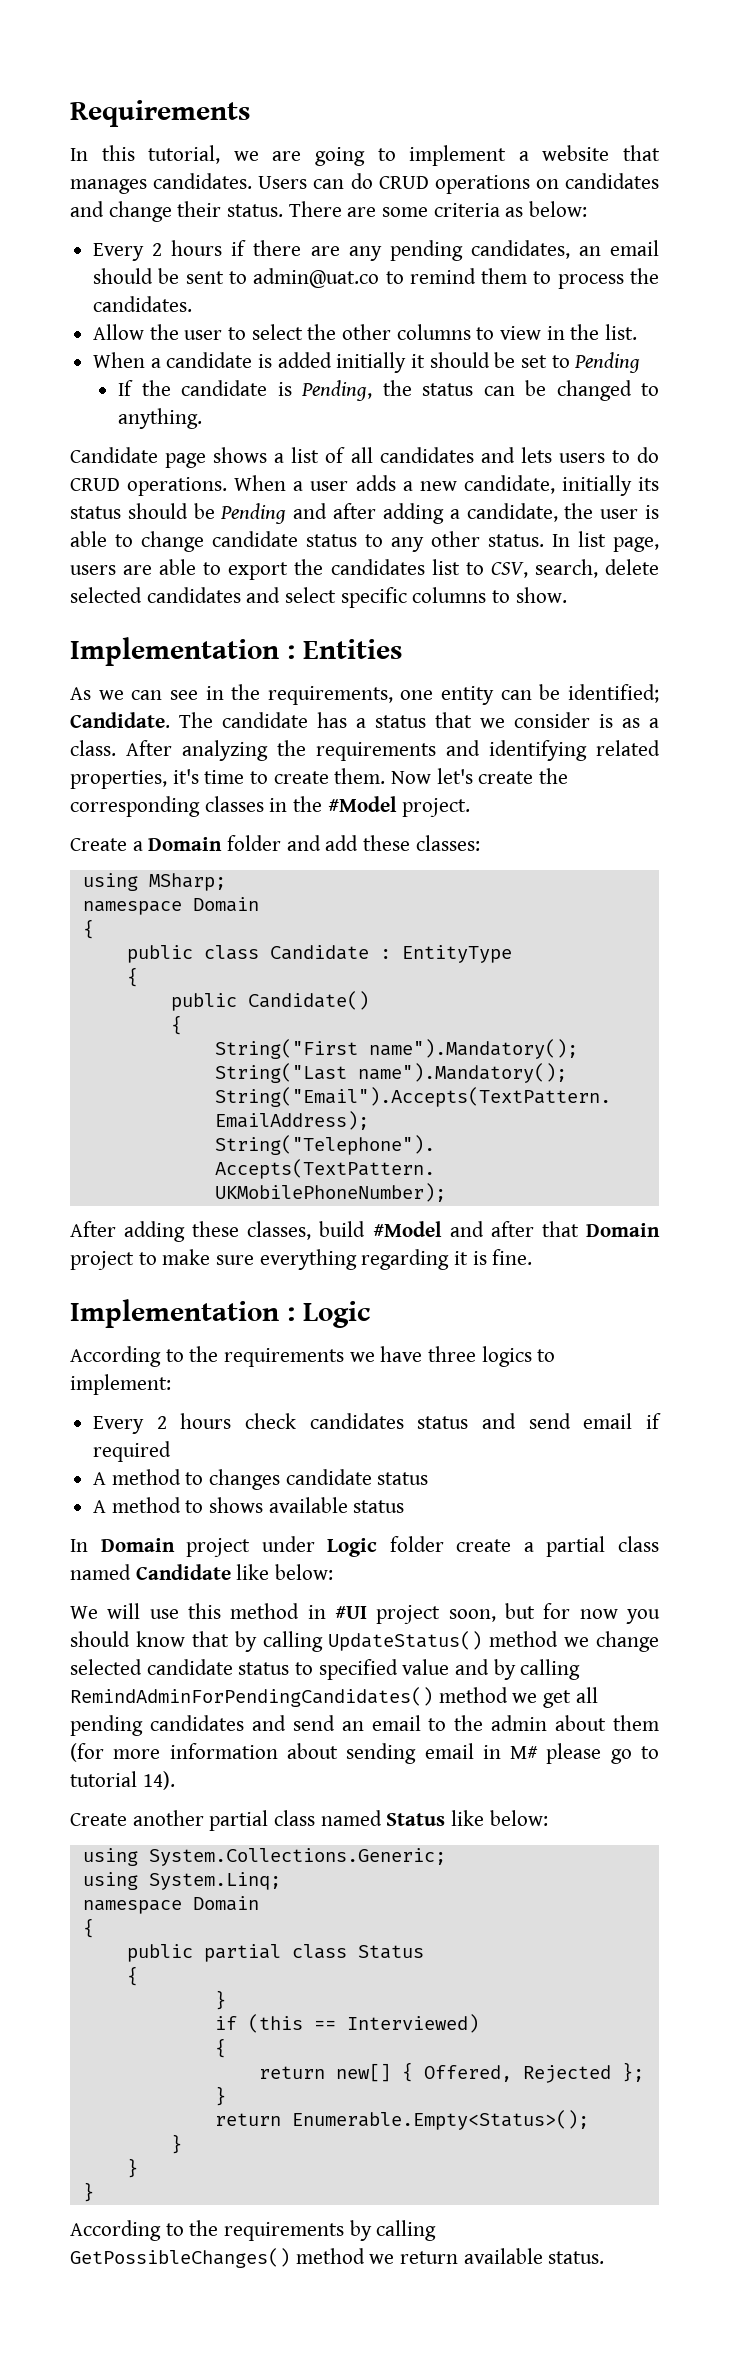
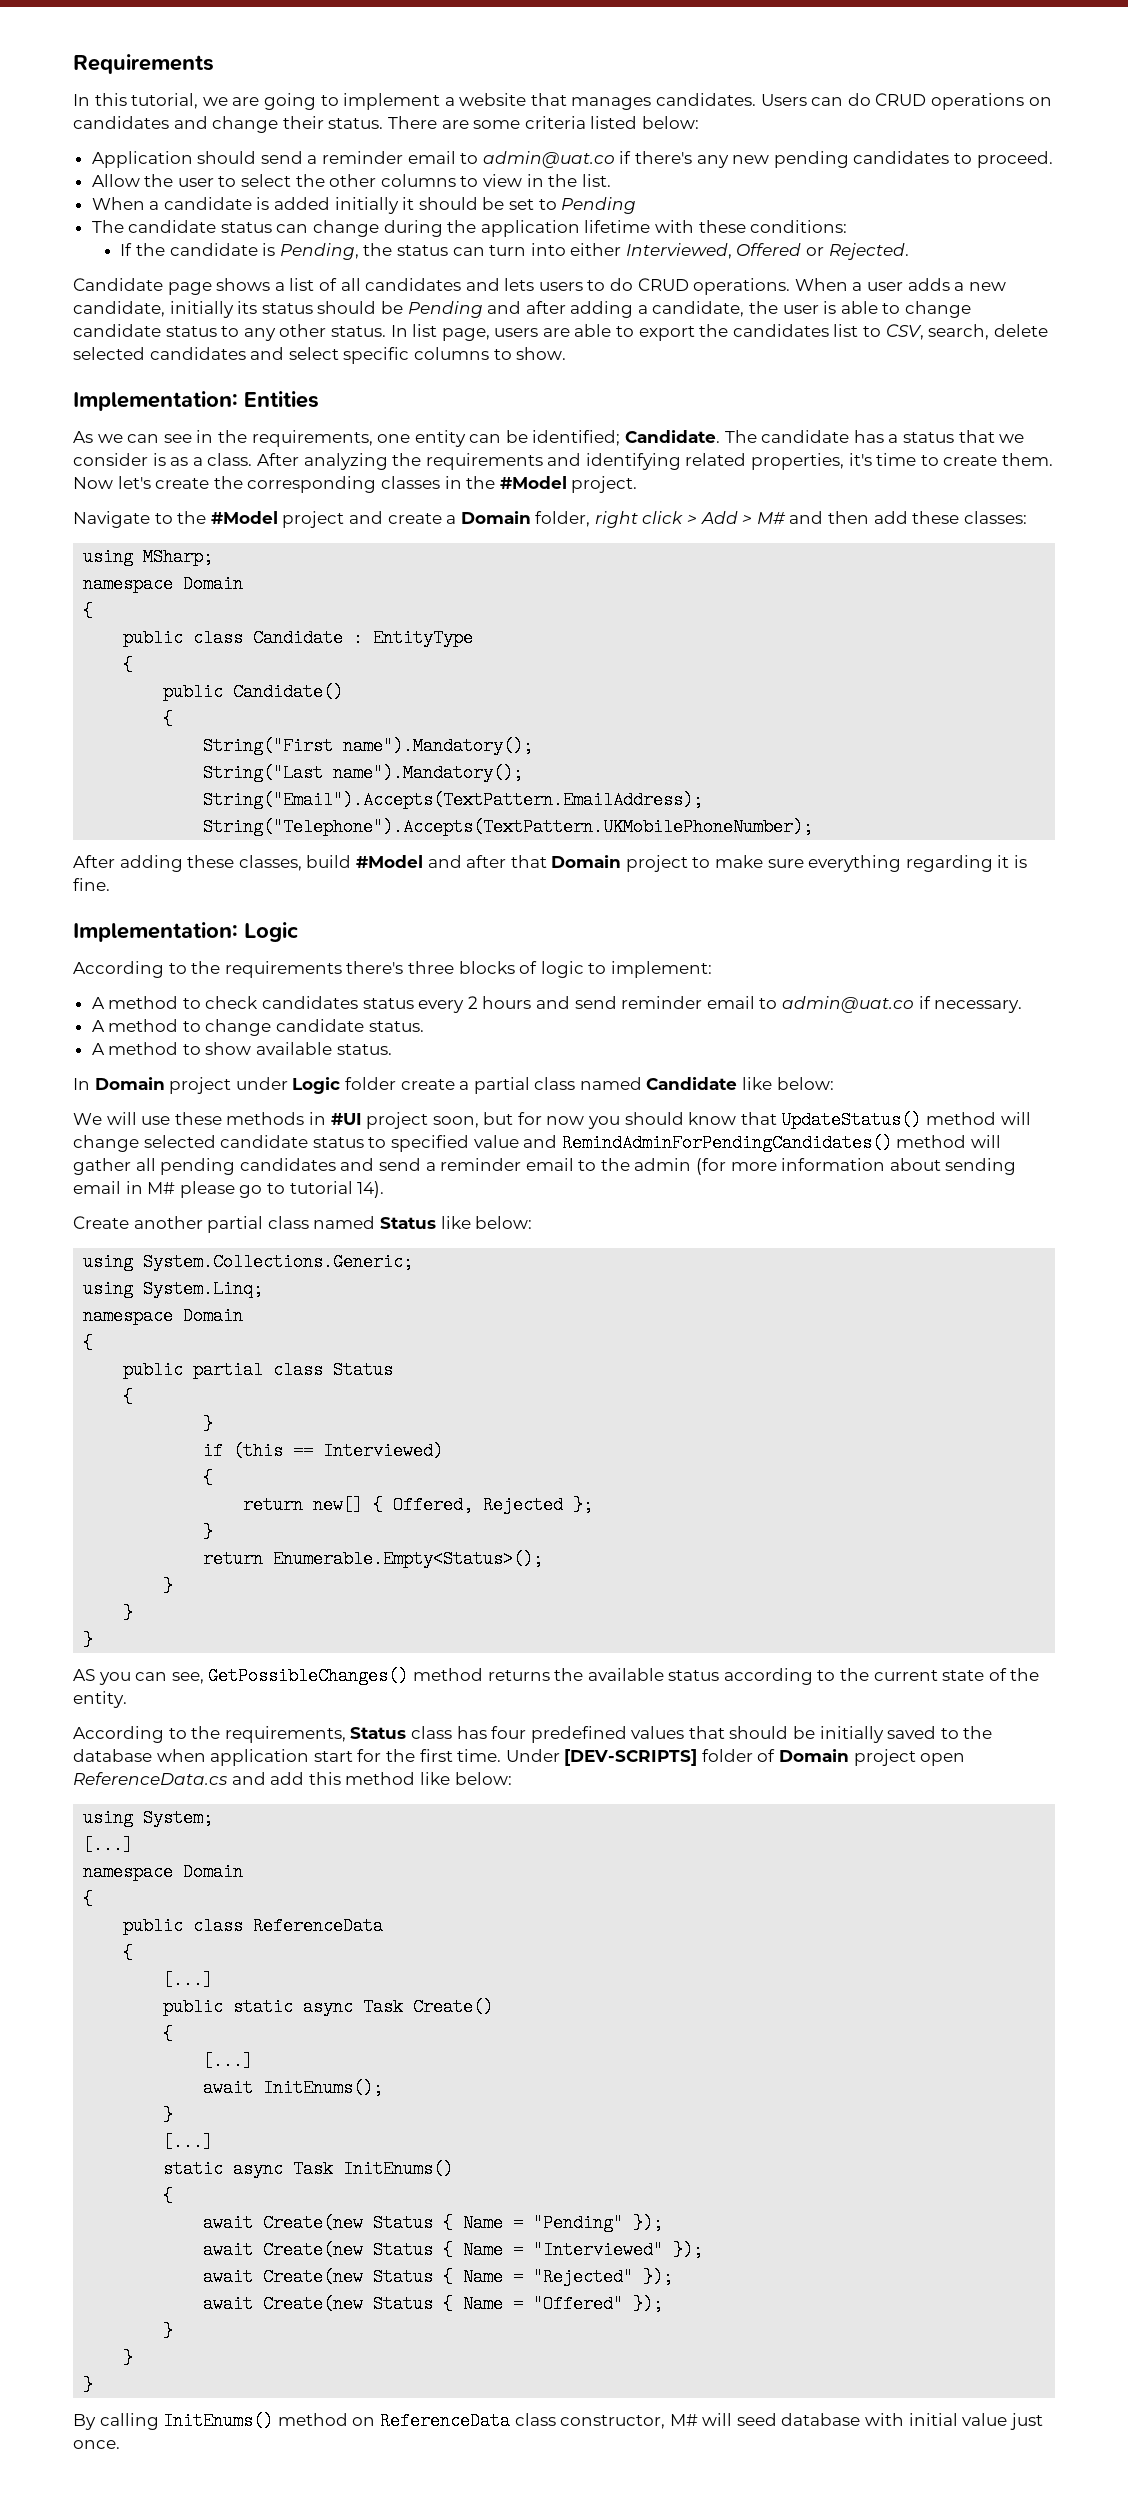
- There are some criteria as below:
- Every 2 hours if there are any pending candidates, an email should be sent to admin@uat.co to remind them to process the candidates.
+ There are some criteria listed below:
+ Application should send a reminder email to admin@uat.co if there's any new pending candidates to proceed.
+ The candidate status can change during the application lifetime with these conditions:
- If the candidate is Pending, the status can be changed to anything.
+ If the candidate is Pending, the status can turn into either Interviewed, Offered or Rejected.
- Implementation : Entities
+ Implementation: Entities
- Create a Domain folder and add these classes:
+ Navigate to the #Model project and create a Domain folder, right click > Add > M# and then add these classes:
- Implementation : Logic
+ Implementation: Logic
- According to the requirements we have three logics to implement:
- Every 2 hours check candidates status and send email if required
- A method to changes candidate status
- A method to shows available status
+ According to the requirements there's three blocks of logic to implement:
+ A method to check candidates status every 2 hours and send reminder email to admin@uat.co if necessary.
+ A method to change candidate status.
+ A method to show available status.
- We will use this method in #UI project soon, but for now you should know that by calling UpdateStatus() method we change selected candidate status to specified value and by calling RemindAdminForPendingCandidates() method we get all pending candidates and send an email to the admin about them (for more information about sending email in M# please go to tutorial 14).
+ We will use these methods in #UI project soon, but for now you should know that UpdateStatus() method will change selected candidate status to specified value and RemindAdminForPendingCandidates() method will gather all pending candidates and send a reminder email to the admin (for more information about sending email in M# please go to tutorial 14).
- According to the requirements by calling GetPossibleChanges() method we return available status.
+ AS you can see, GetPossibleChanges() method returns the available status according to the current state of the entity.
+ According to the requirements, Status class has four predefined values that should be initially saved to the database when application start for the first time. Under [DEV-SCRIPTS] folder of Domain project open ReferenceData.cs and add this method like below:
+ using System;
+ [...]
+ namespace Domain
+ {
+ public class ReferenceData
+ {
+ [...]
+ public static async Task Create()
+ {
+ [...]
+ await InitEnums();
+ }
+ [...]
+ static async Task InitEnums()
+ {
+ await Create(new Status { Name = "Pending" });
+ await Create(new Status { Name = "Interviewed" });
+ await Create(new Status { Name = "Rejected" });
+ await Create(new Status { Name = "Offered" });
+ }
+ }
+ }
+ By calling InitEnums() method on ReferenceData class constructor, M# will seed database with initial value just once.

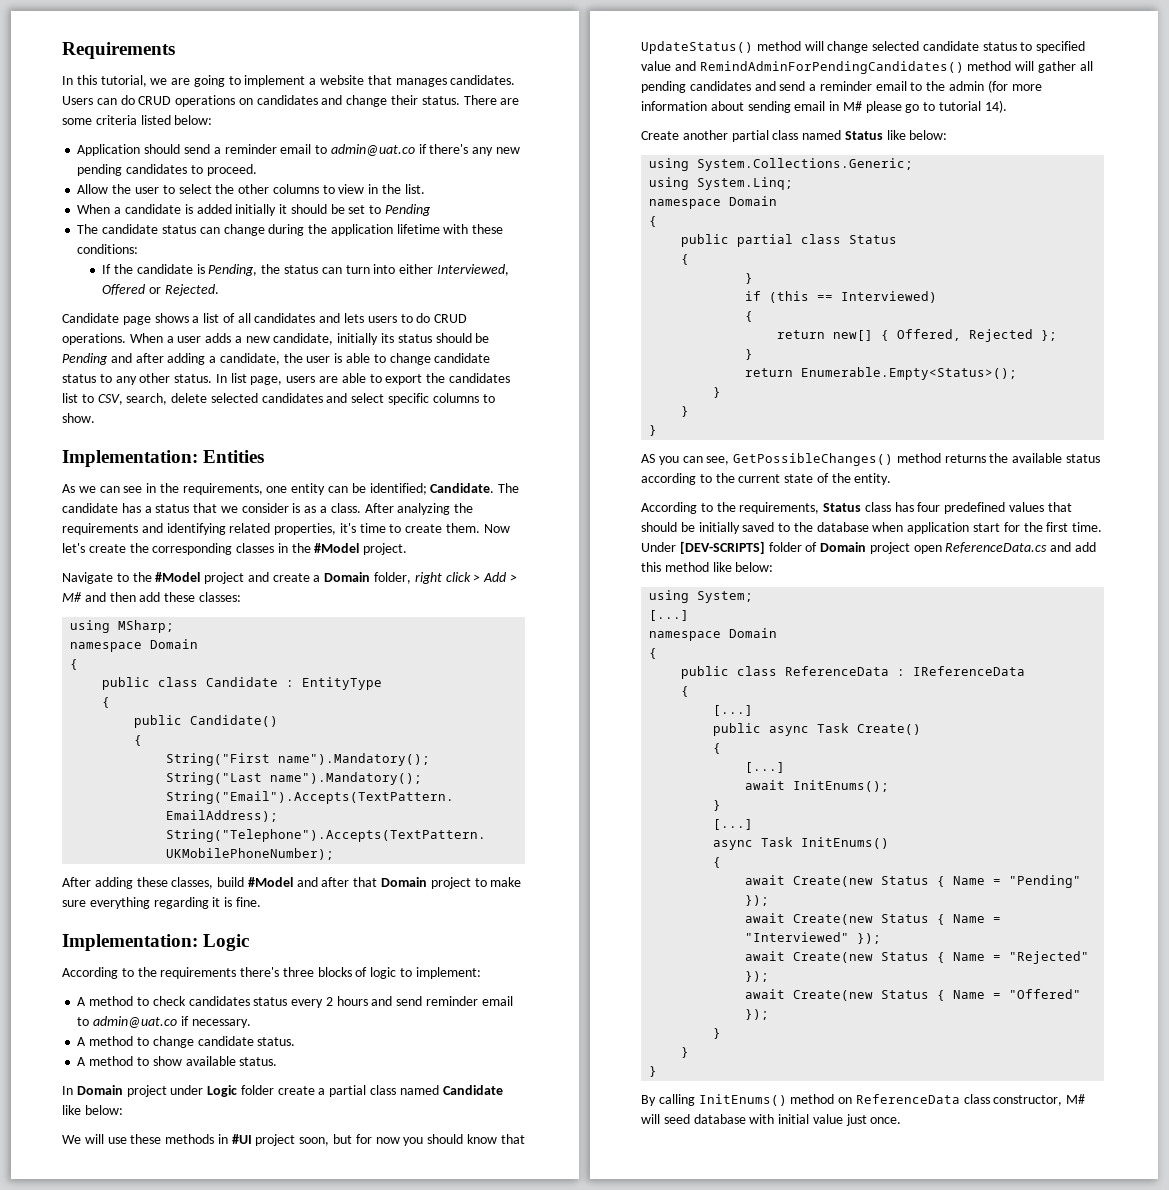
- public class ReferenceData
+ public class ReferenceData : IReferenceData
- public static async Task Create()
+ public async Task Create()
- static async Task InitEnums()
+ async Task InitEnums()

